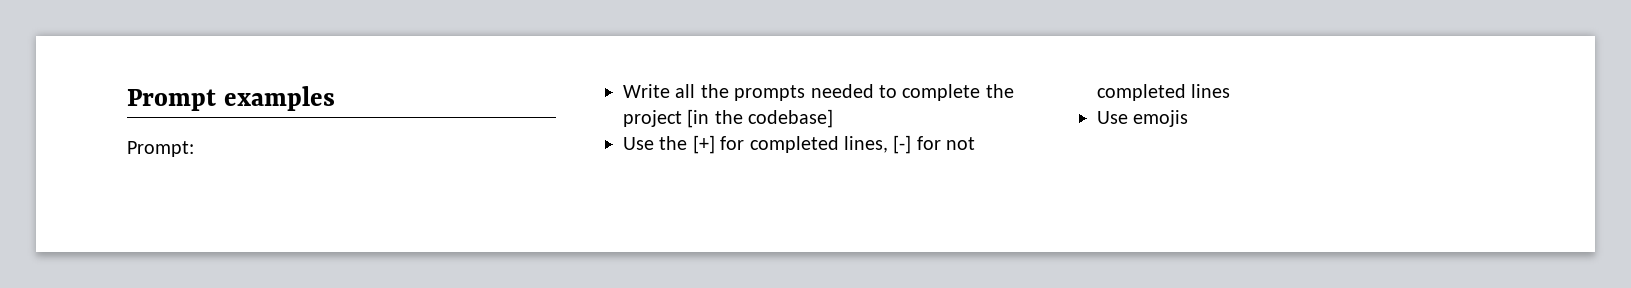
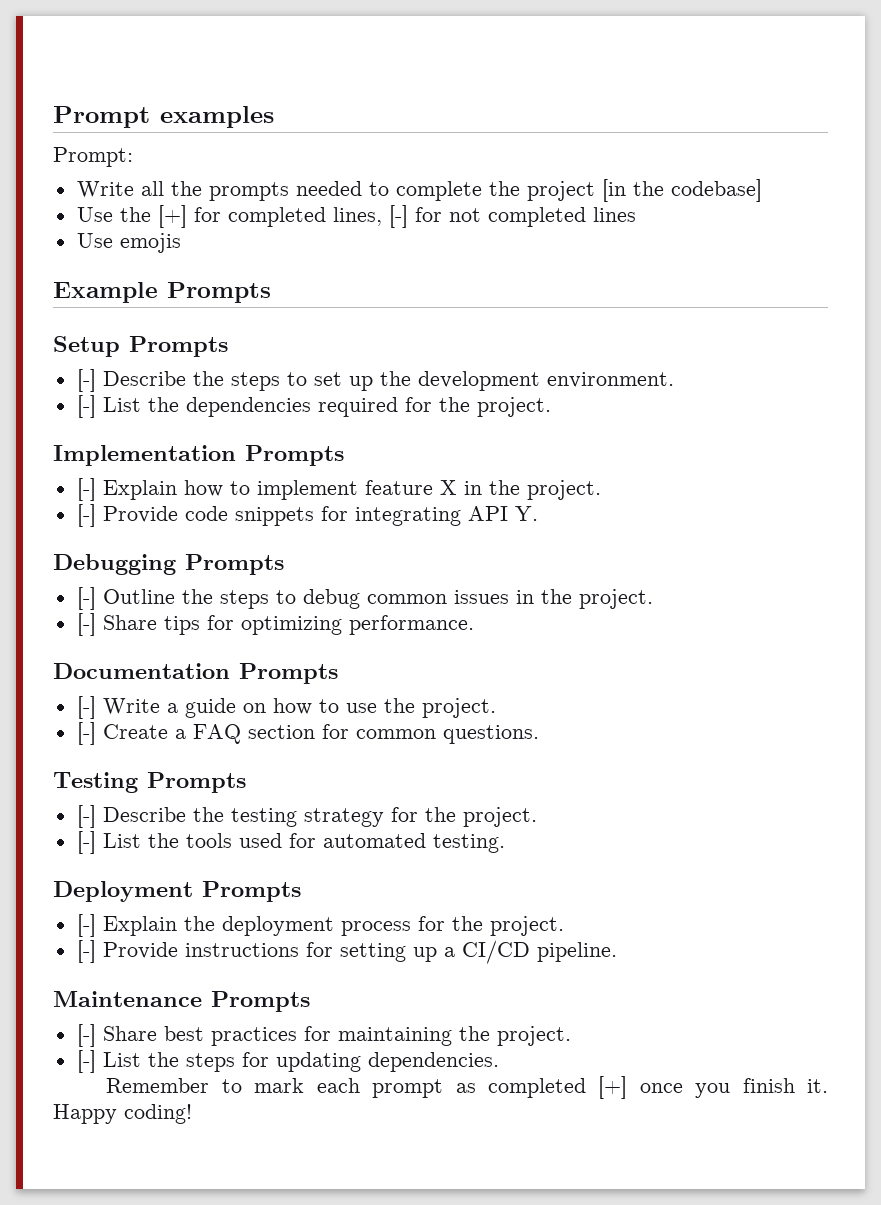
+ Example Prompts
+ Setup Prompts
+ [-] Describe the steps to set up the development environment.
+ [-] List the dependencies required for the project.
+ Implementation Prompts
+ [-] Explain how to implement feature X in the project.
+ [-] Provide code snippets for integrating API Y.
+ Debugging Prompts
+ [-] Outline the steps to debug common issues in the project.
+ [-] Share tips for optimizing performance.
+ Documentation Prompts
+ [-] Write a guide on how to use the project.
+ [-] Create a FAQ section for common questions.
+ Testing Prompts
+ [-] Describe the testing strategy for the project.
+ [-] List the tools used for automated testing.
+ Deployment Prompts
+ [-] Explain the deployment process for the project.
+ [-] Provide instructions for setting up a CI/CD pipeline.
+ Maintenance Prompts
+ [-] Share best practices for maintaining the project.
+ [-] List the steps for updating dependencies.
+ Remember to mark each prompt as completed [+] once you finish it. Happy coding!

